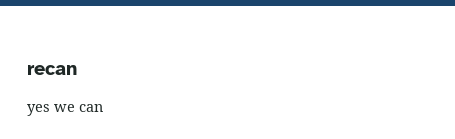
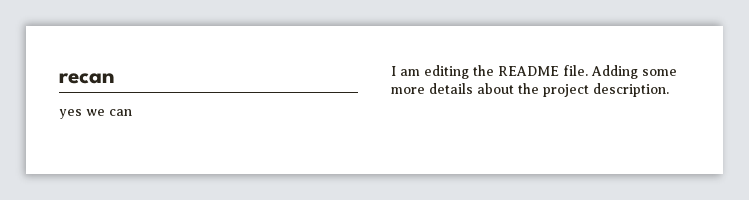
+ I am editing the README file. Adding some more details about the project description.

